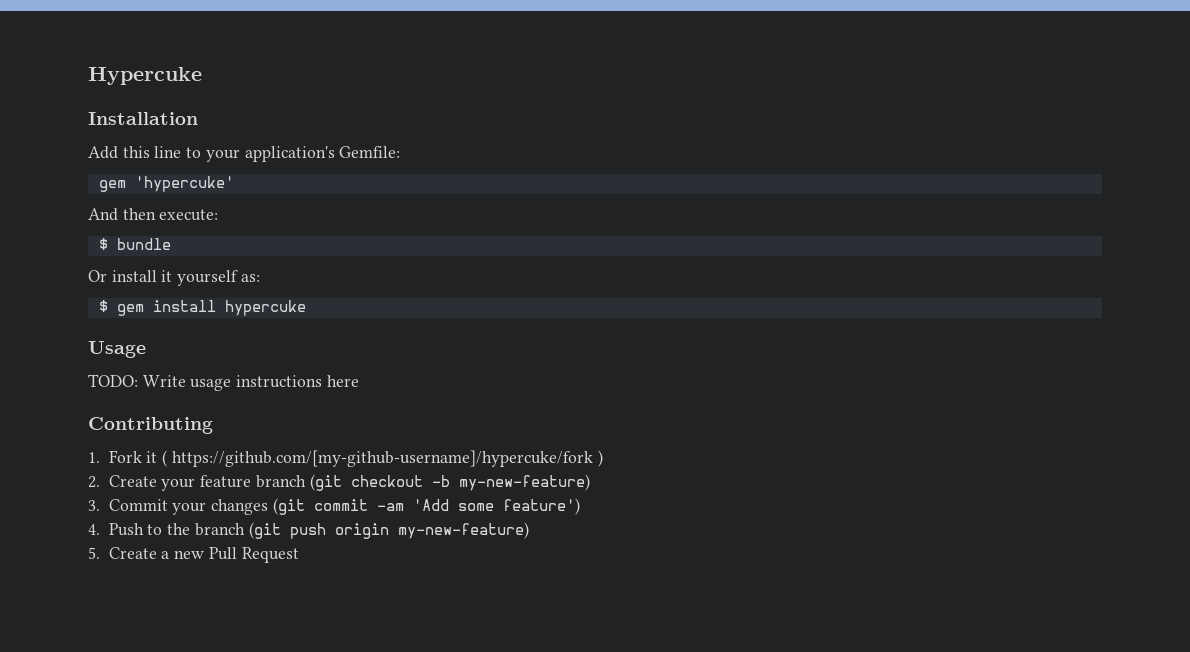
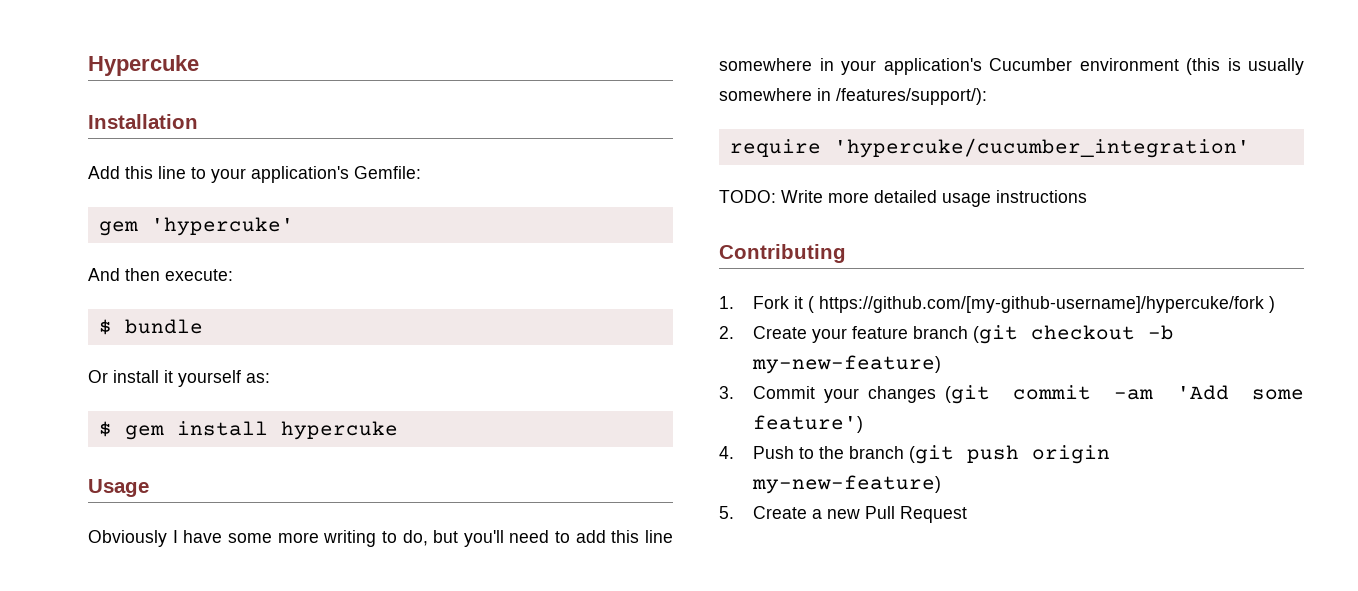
+ Obviously I have some more writing to do, but you'll need to add this line somewhere in your application's Cucumber environment (this is usually somewhere in /features/support/):
+ require 'hypercuke/cucumber_integration'
- TODO: Write usage instructions here
+ TODO: Write more detailed usage instructions

